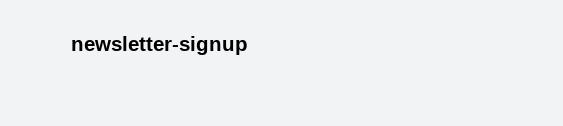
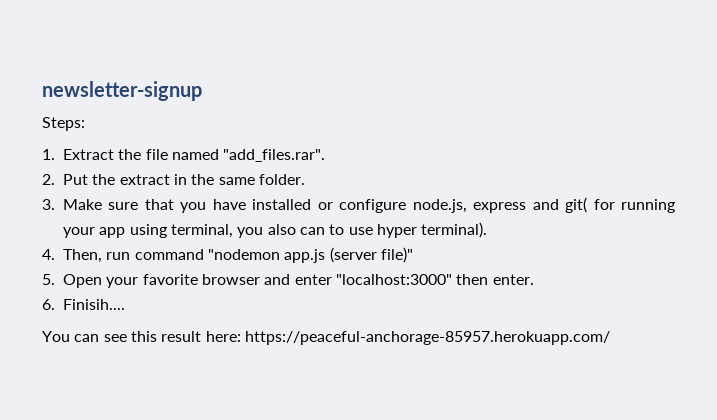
+ Steps:
+ 1. Extract the file named "add_files.rar".
+ 2. Put the extract in the same folder.
+ 3. Make sure that you have installed or configure node.js, express and git( for running your app using terminal, you also can to use hyper terminal).
+ 4. Then, run command "nodemon app.js (server file)"
+ 5. Open your favorite browser and enter "localhost:3000" then enter.
+ 6. Finisih....
+ You can see this result here: https://peaceful-anchorage-85957.herokuapp.com/

